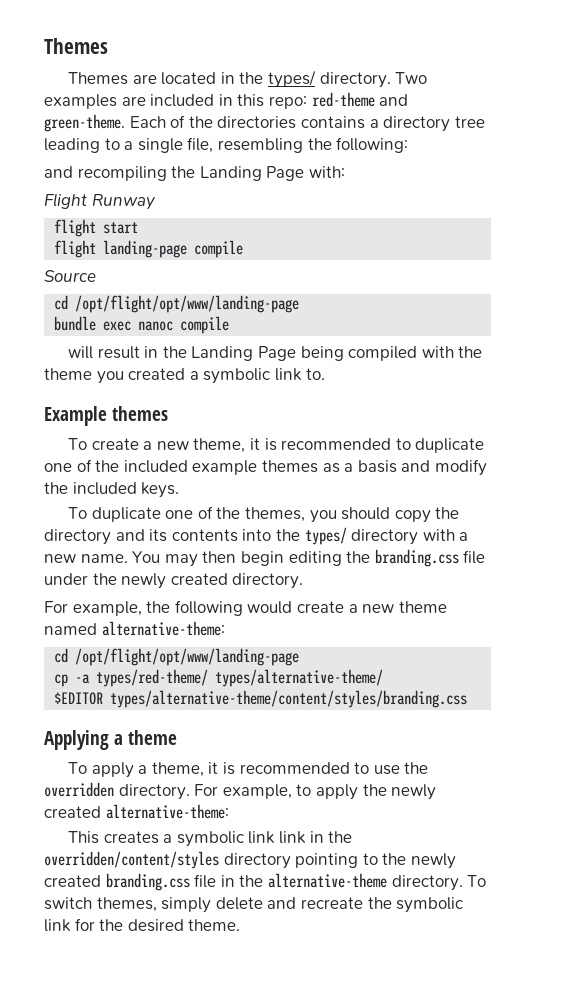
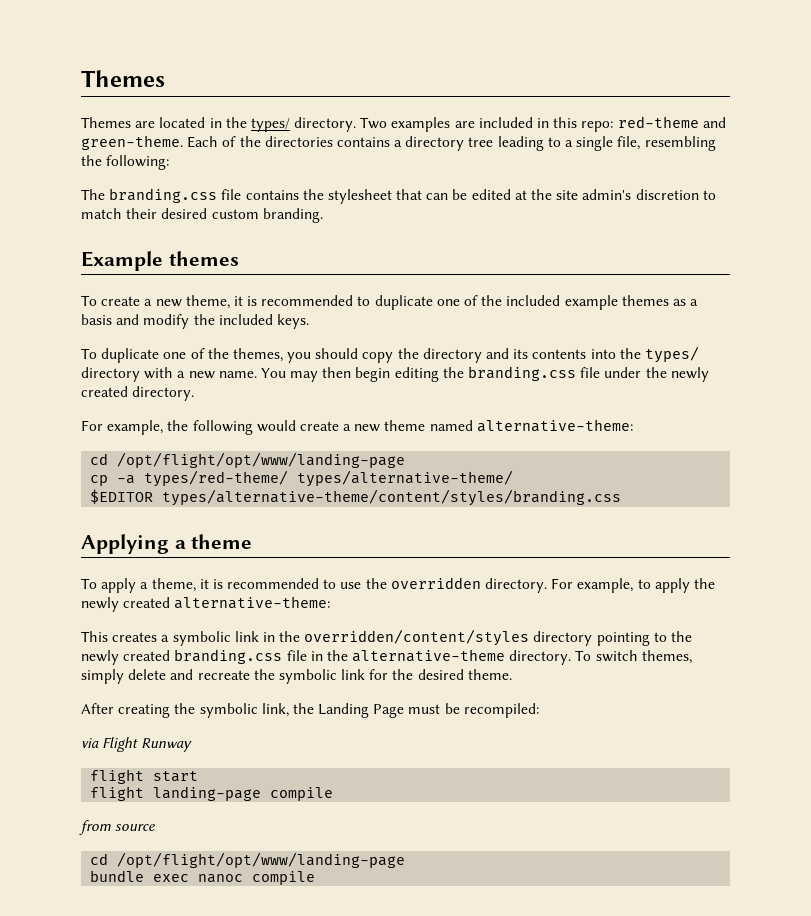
- and recompiling the Landing Page with:
- Flight Runway
- flight start
- flight landing-page compile
- Source
- cd /opt/flight/opt/www/landing-page
- bundle exec nanoc compile
- will result in the Landing Page being compiled with the theme you created a symbolic link to.
+ The branding.css file contains the stylesheet that can be edited at the site admin's discretion to match their desired custom branding.
- This creates a symbolic link link in the overridden/content/styles directory pointing to the newly created branding.css file in the alternative-theme directory.
+ This creates a symbolic link in the overridden/content/styles directory pointing to the newly created branding.css file in the alternative-theme directory.
+ After creating the symbolic link, the Landing Page must be recompiled:
+ via Flight Runway
+ flight start
+ flight landing-page compile
+ from source
+ cd /opt/flight/opt/www/landing-page
+ bundle exec nanoc compile

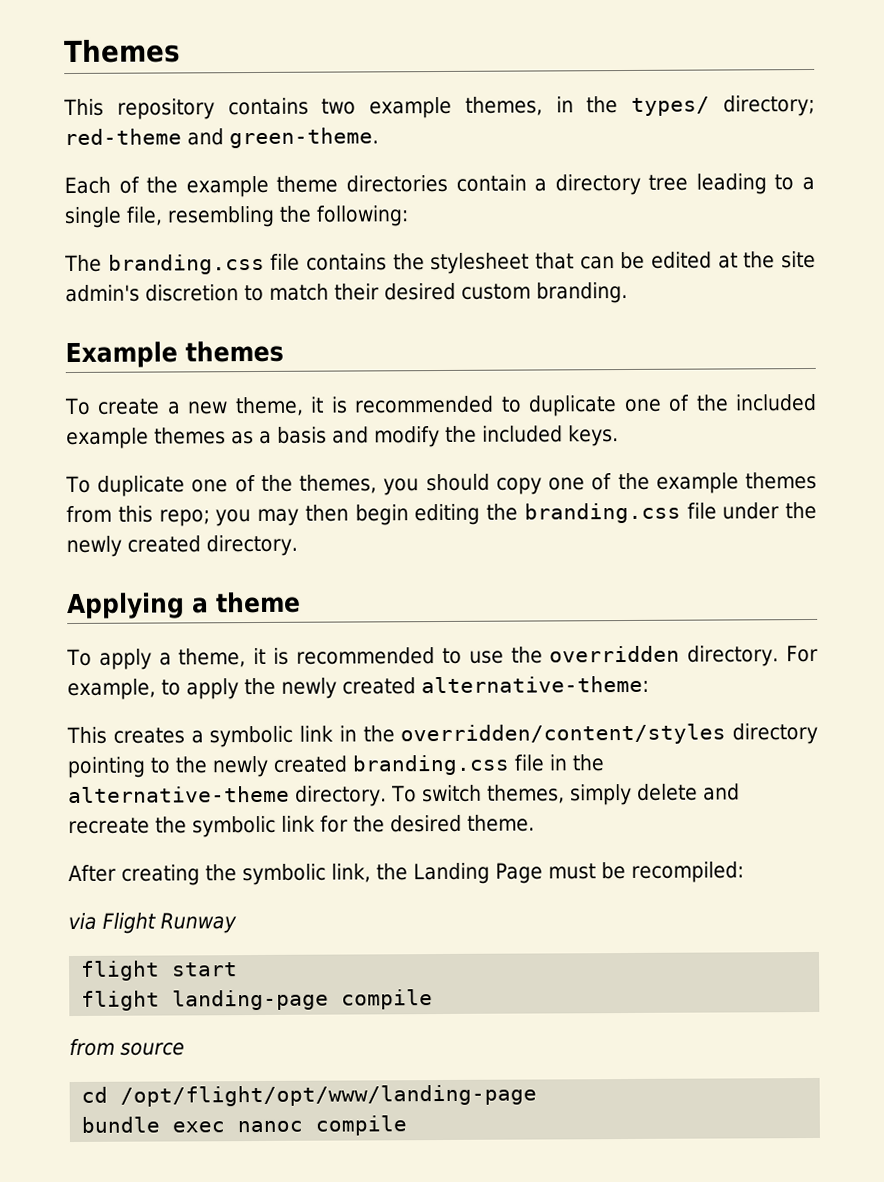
- Themes are located in the types/ directory. Two examples are included in this repo: red-theme and green-theme. Each of the directories contains a directory tree leading to a single file, resembling the following:
+ This repository contains two example themes, in the types/ directory; red-theme and green-theme.
+ Each of the example theme directories contain a directory tree leading to a single file, resembling the following:
- To duplicate one of the themes, you should copy the directory and its contents into the types/ directory with a new name. You may then begin editing the branding.css file under the newly created directory.
+ To duplicate one of the themes, you should copy one of the example themes from this repo; you may then begin editing the branding.css file under the newly created directory.
- For example, the following would create a new theme named alternative-theme:
- cd /opt/flight/opt/www/landing-page
- cp -a types/red-theme/ types/alternative-theme/
- $EDITOR types/alternative-theme/content/styles/branding.css

